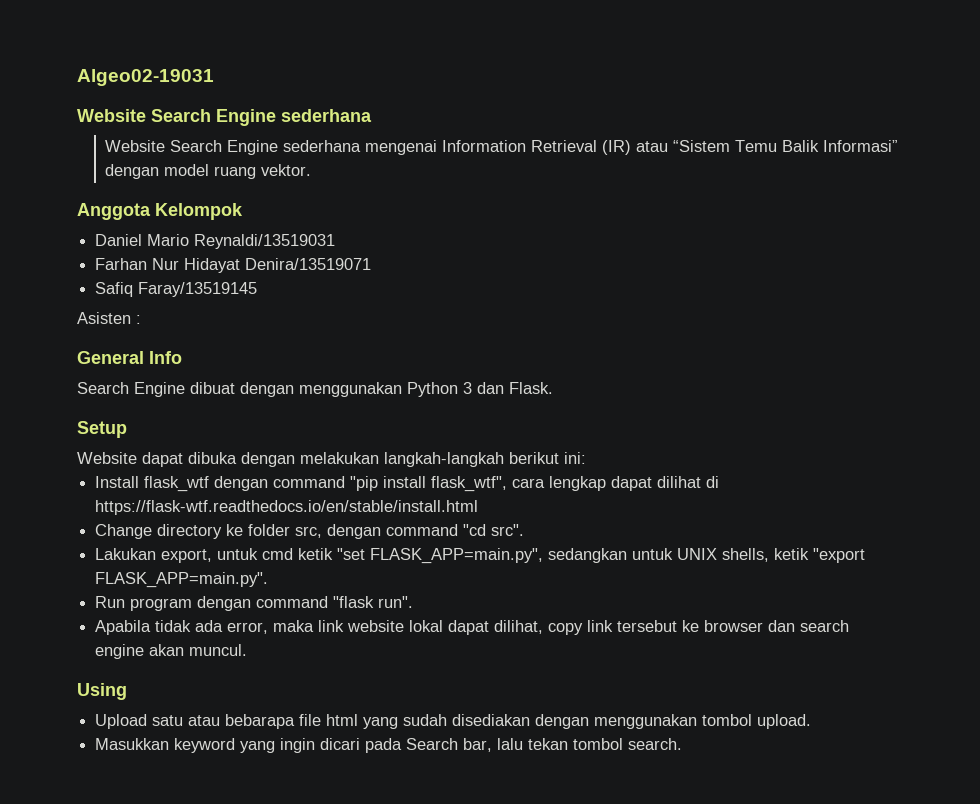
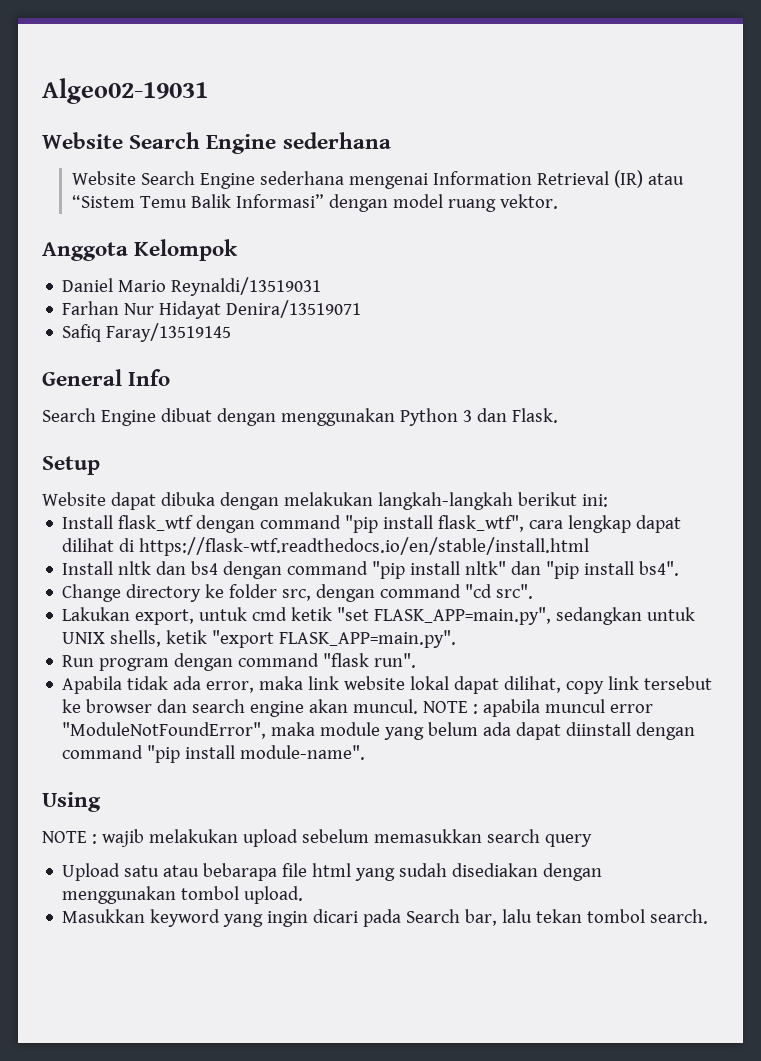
- Asisten :
+ Install nltk dan bs4 dengan command "pip install nltk" dan "pip install bs4".
- Apabila tidak ada error, maka link website lokal dapat dilihat, copy link tersebut ke browser dan search engine akan muncul.
+ Apabila tidak ada error, maka link website lokal dapat dilihat, copy link tersebut ke browser dan search engine akan muncul. NOTE : apabila muncul error "ModuleNotFoundError", maka module yang belum ada dapat diinstall dengan command "pip install module-name".
  Using
+ NOTE : wajib melakukan upload sebelum memasukkan search query

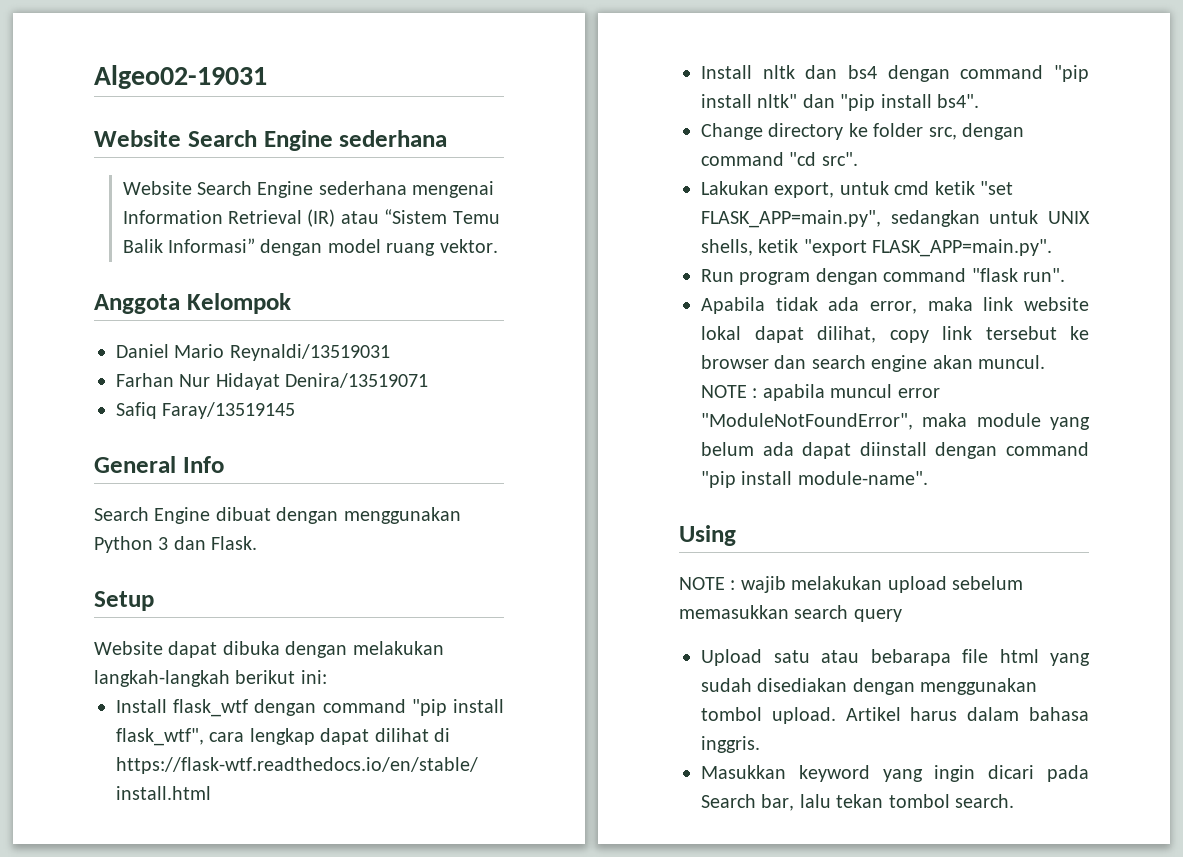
+ Artikel harus dalam bahasa inggris.

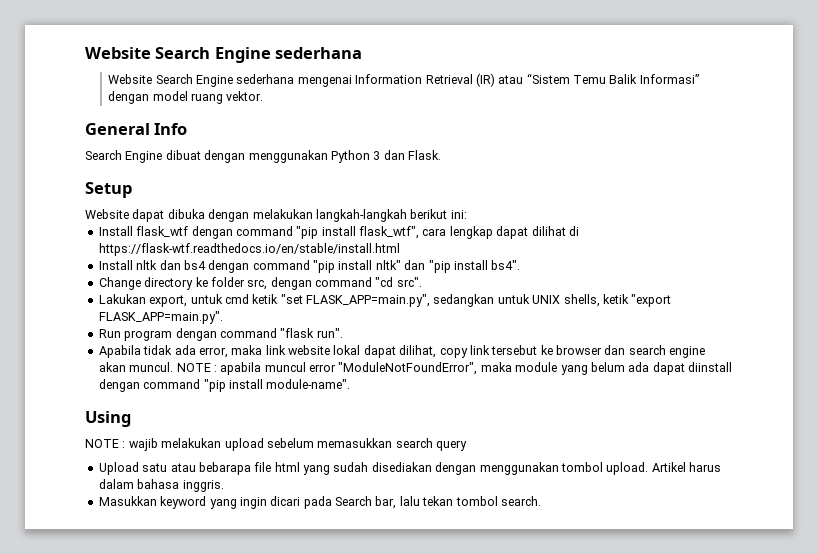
- Algeo02-19031
- Anggota Kelompok
- Daniel Mario Reynaldi/13519031
- Farhan Nur Hidayat Denira/13519071
- Safiq Faray/13519145

